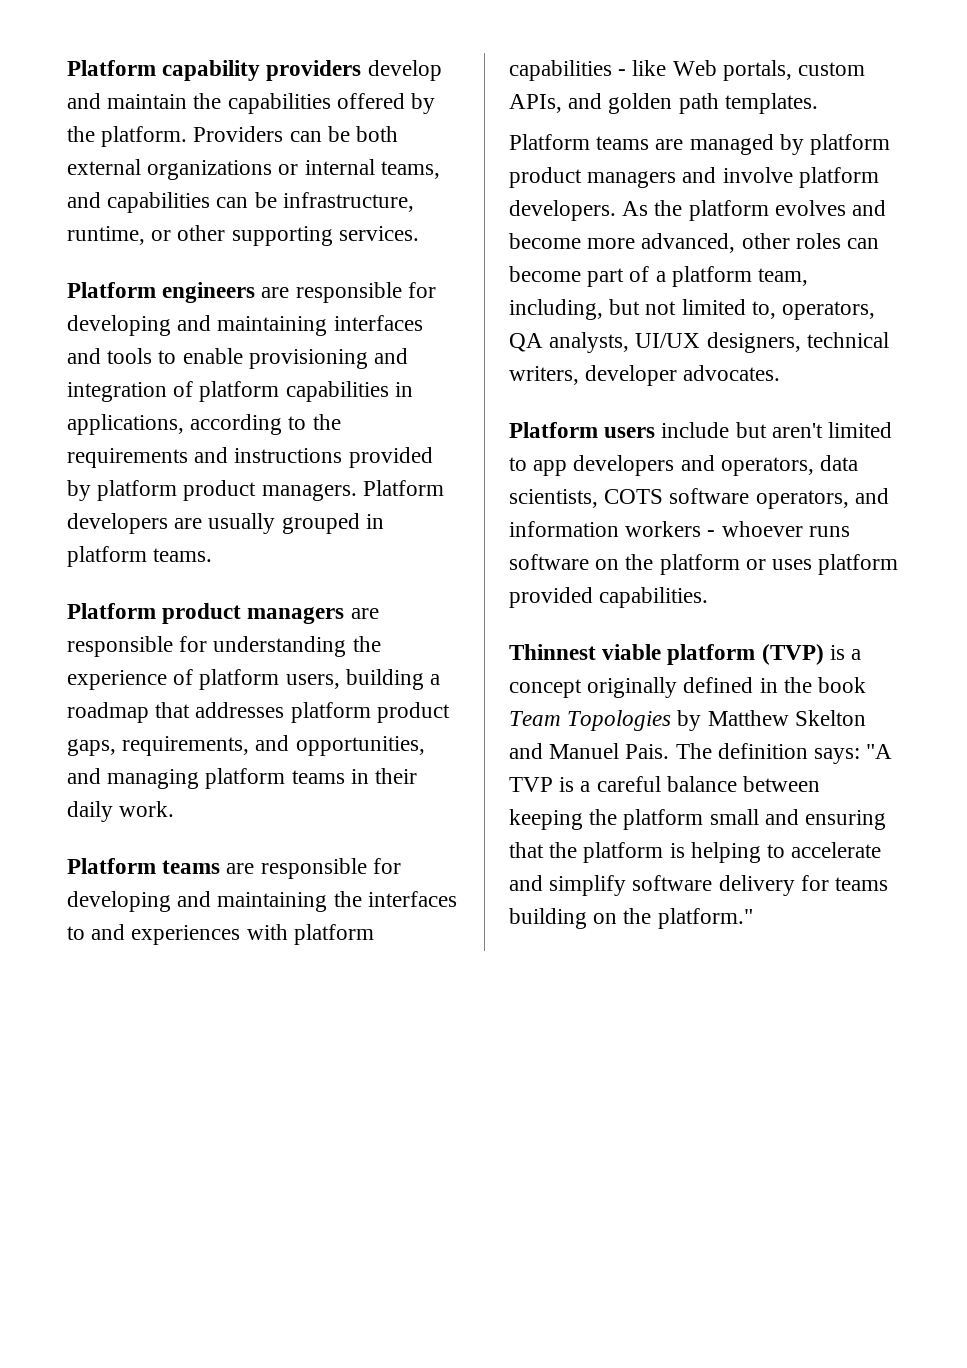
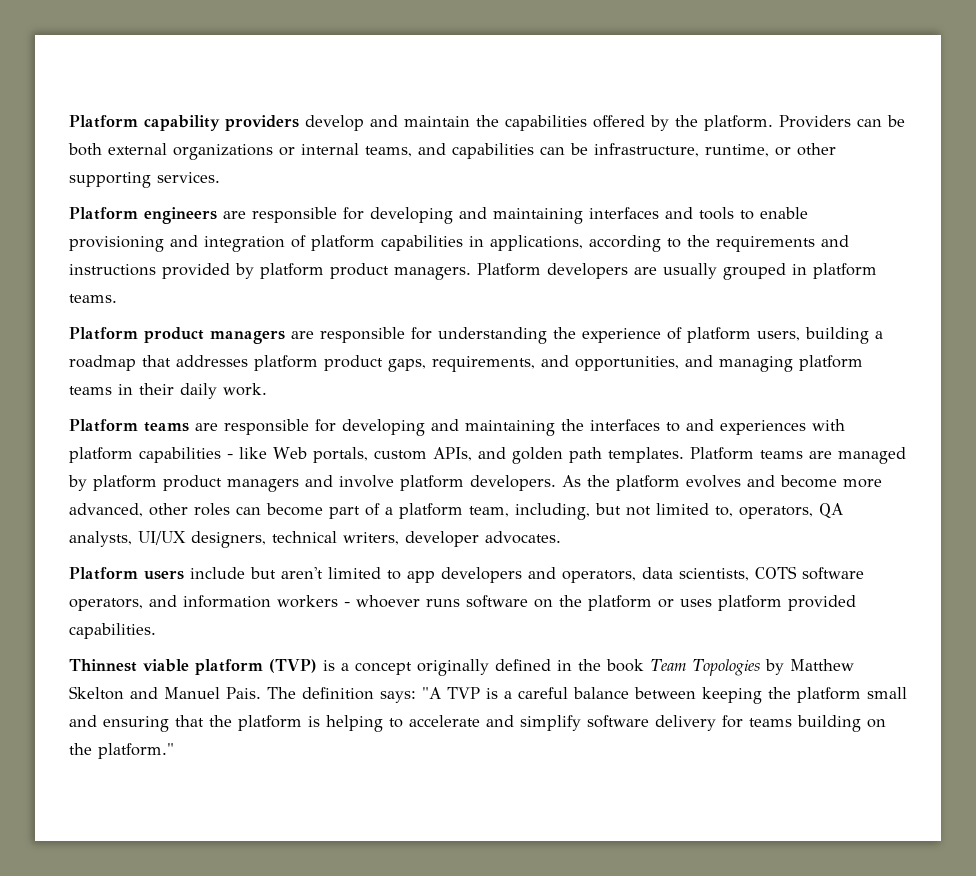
- Platform teams are responsible for developing and maintaining the interfaces to and experiences with platform capabilities - like Web portals, custom APIs, and golden path templates.
- Platform teams are managed by platform product managers and involve platform developers.
+ Platform teams are responsible for developing and maintaining the interfaces to and experiences with platform capabilities - like Web portals, custom APIs, and golden path templates. Platform teams are managed by platform product managers and involve platform developers.

